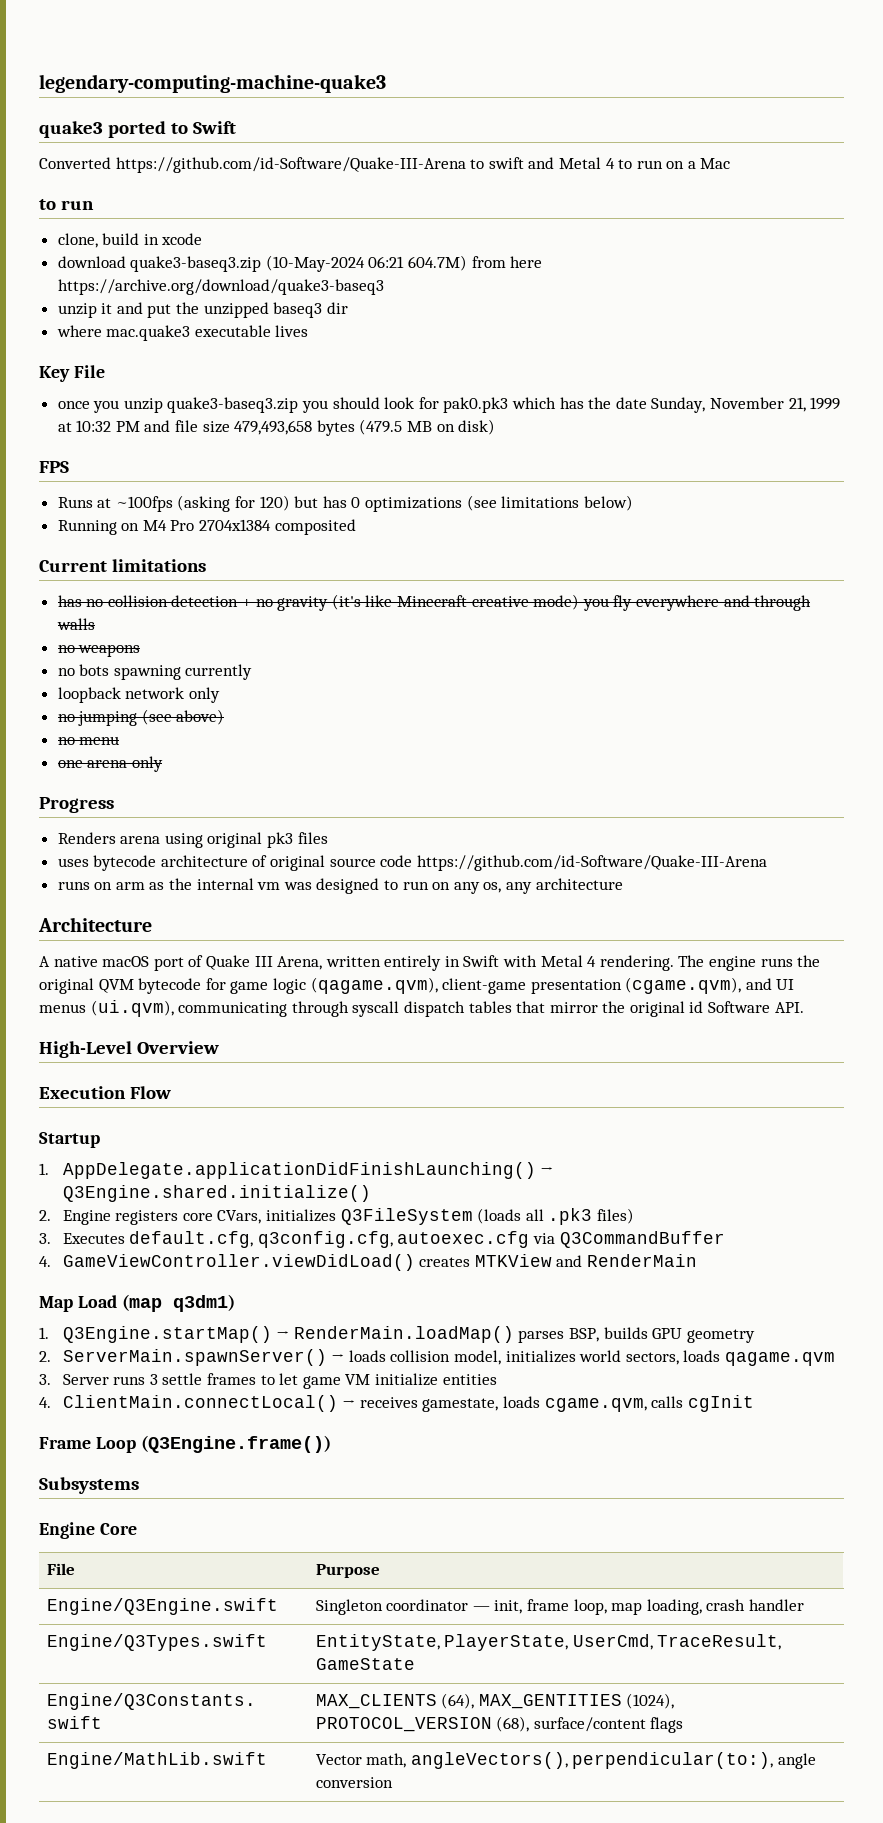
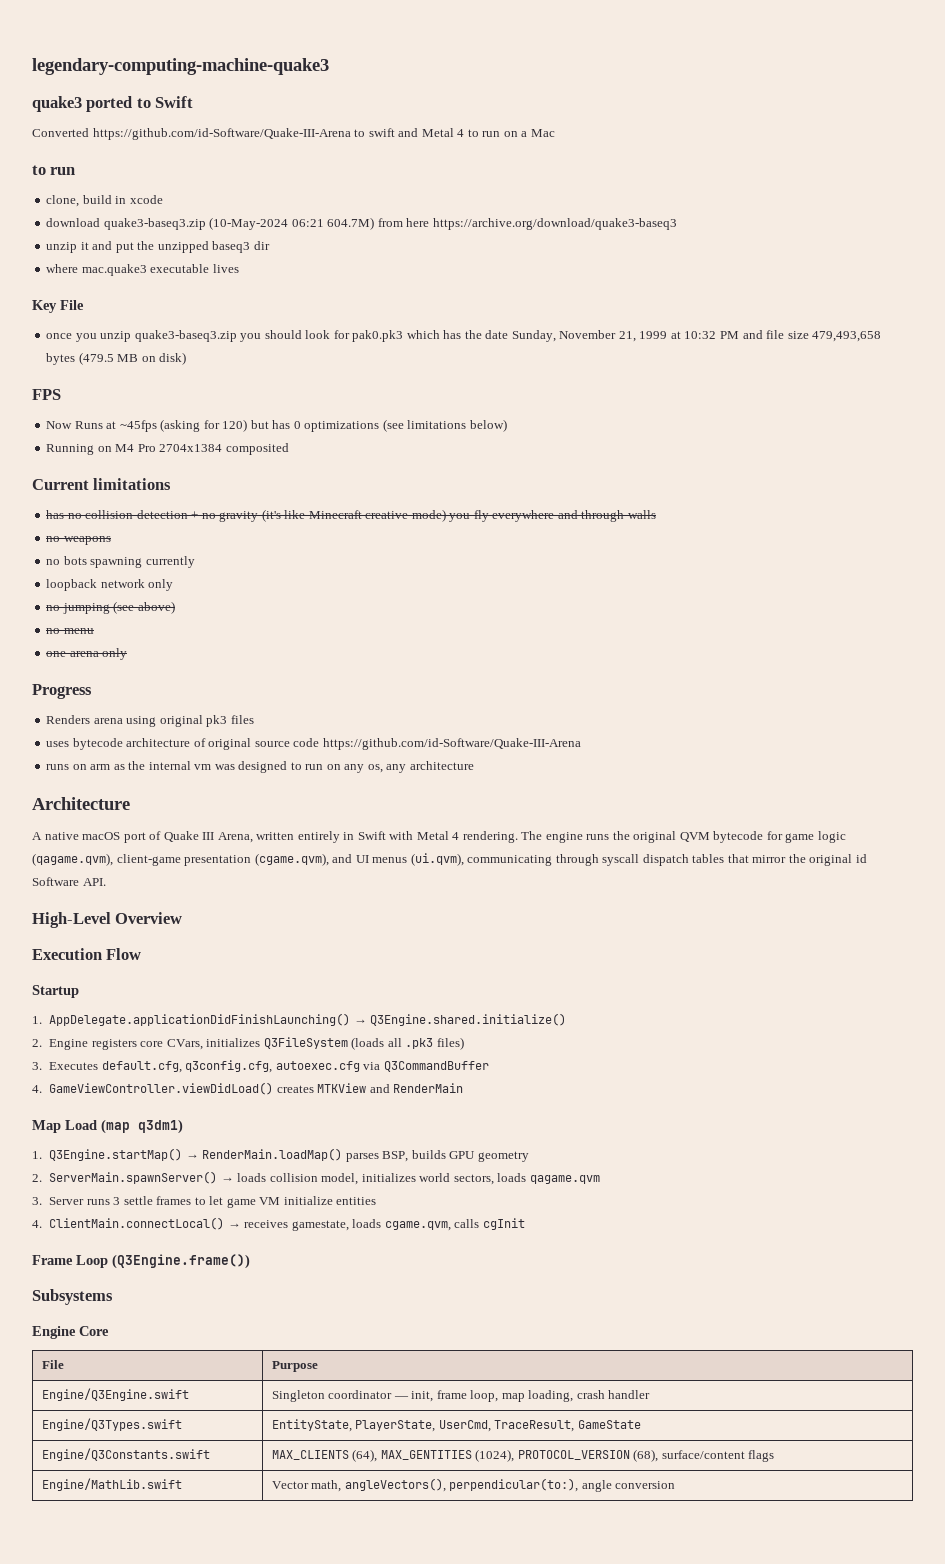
- Runs at ~100fps (asking for 120) but has 0 optimizations (see limitations below)
+ Now Runs at ~45fps (asking for 120) but has 0 optimizations (see limitations below)

